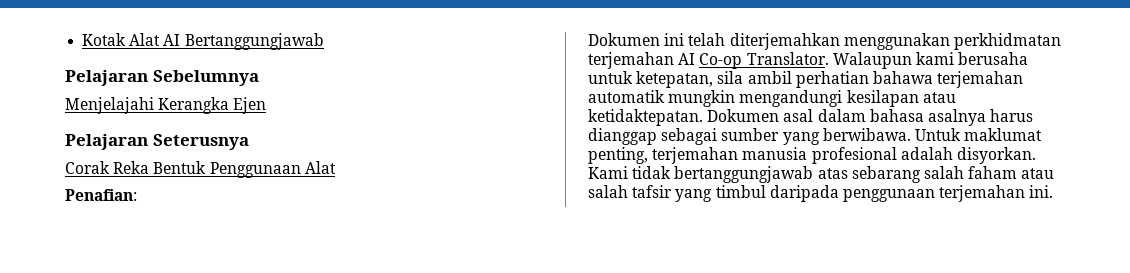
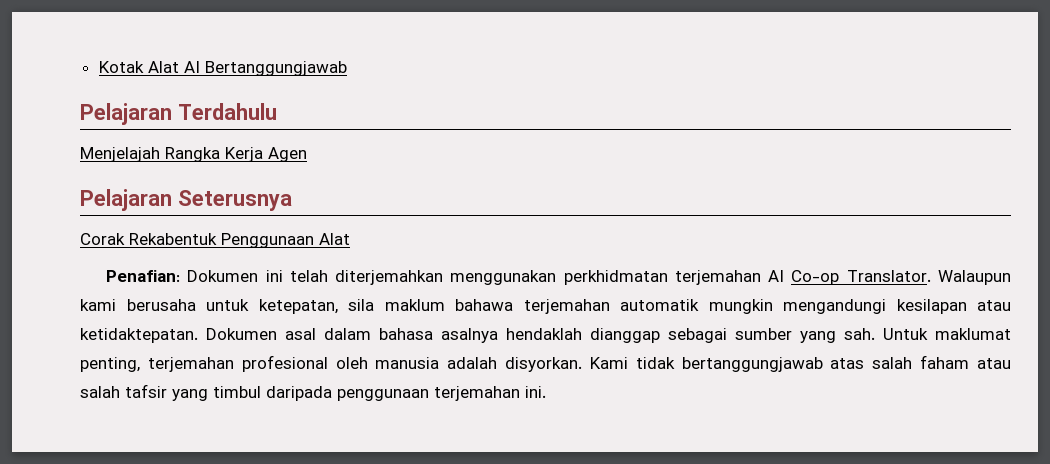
- Pelajaran Sebelumnya
- Menjelajahi Kerangka Ejen
+ Pelajaran Terdahulu
+ Menjelajah Rangka Kerja Agen
- Corak Reka Bentuk Penggunaan Alat
+ Corak Rekabentuk Penggunaan Alat
- Penafian:
- Dokumen ini telah diterjemahkan menggunakan perkhidmatan terjemahan AI Co-op Translator.
+ Penafian: Dokumen ini telah diterjemahkan menggunakan perkhidmatan terjemahan AI Co-op Translator.
- Walaupun kami berusaha untuk ketepatan, sila ambil perhatian bahawa terjemahan automatik mungkin mengandungi kesilapan atau ketidaktepatan.
+ Walaupun kami berusaha untuk ketepatan, sila maklum bahawa terjemahan automatik mungkin mengandungi kesilapan atau ketidaktepatan.
- Dokumen asal dalam bahasa asalnya harus dianggap sebagai sumber yang berwibawa.
+ Dokumen asal dalam bahasa asalnya hendaklah dianggap sebagai sumber yang sah.
- Untuk maklumat penting, terjemahan manusia profesional adalah disyorkan.
+ Untuk maklumat penting, terjemahan profesional oleh manusia adalah disyorkan.
- Kami tidak bertanggungjawab atas sebarang salah faham atau salah tafsir yang timbul daripada penggunaan terjemahan ini.
+ Kami tidak bertanggungjawab atas salah faham atau salah tafsir yang timbul daripada penggunaan terjemahan ini.

